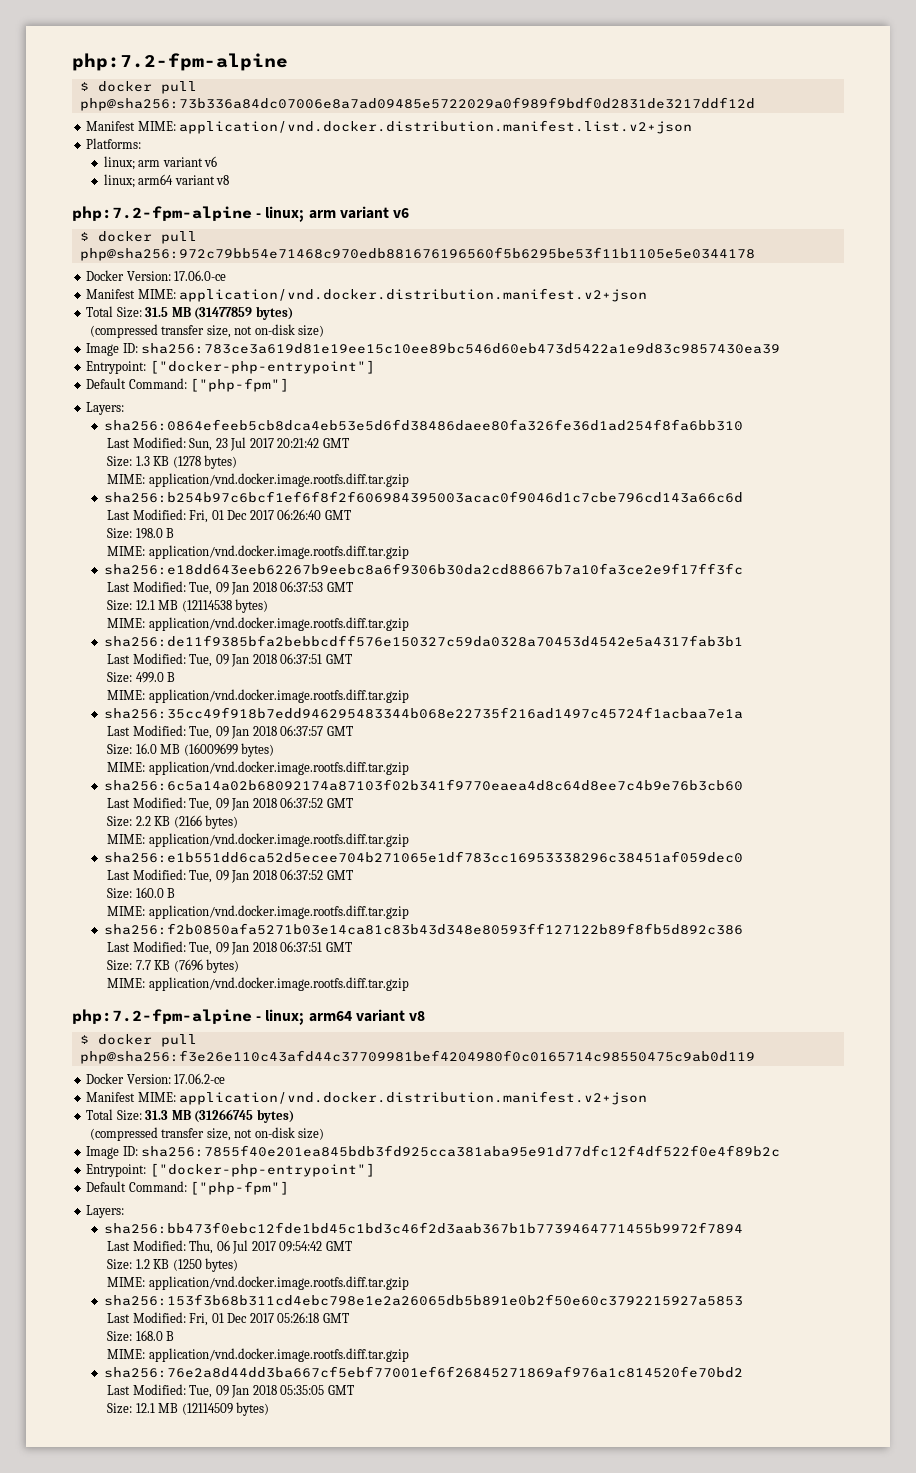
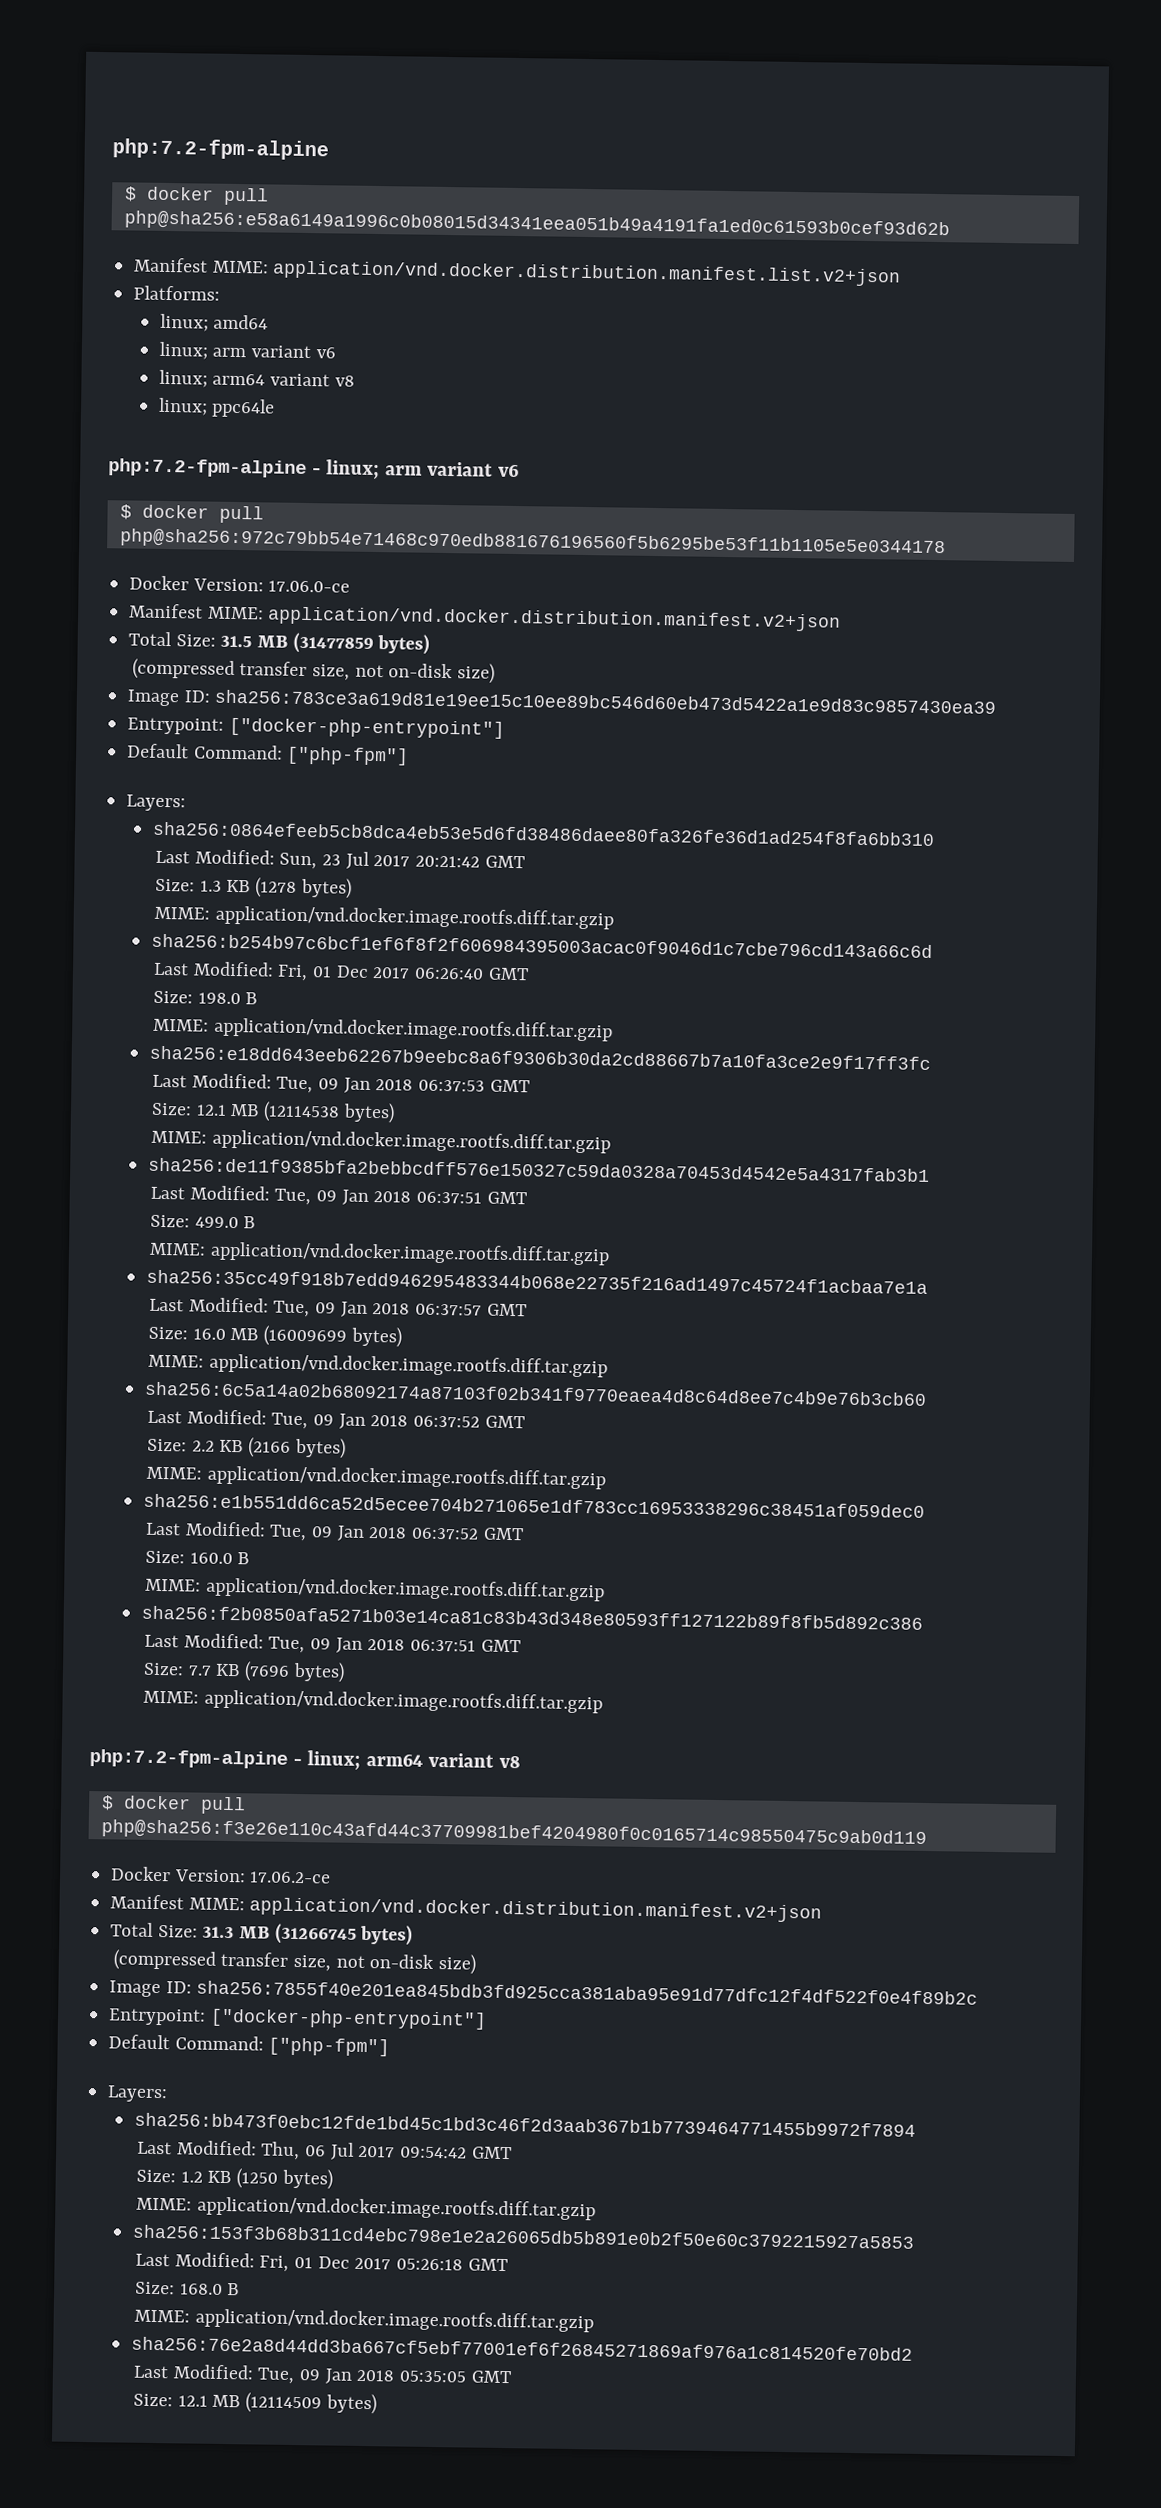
- $ docker pull php@sha256:73b336a84dc07006e8a7ad09485e5722029a0f989f9bdf0d2831de3217ddf12d
+ $ docker pull php@sha256:e58a6149a1996c0b08015d34341eea051b49a4191fa1ed0c61593b0cef93d62b
+ linux; amd64
+ linux; ppc64le

